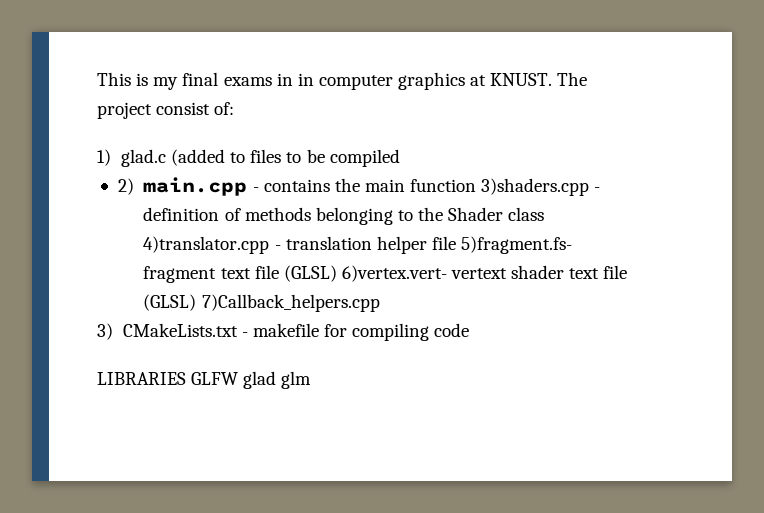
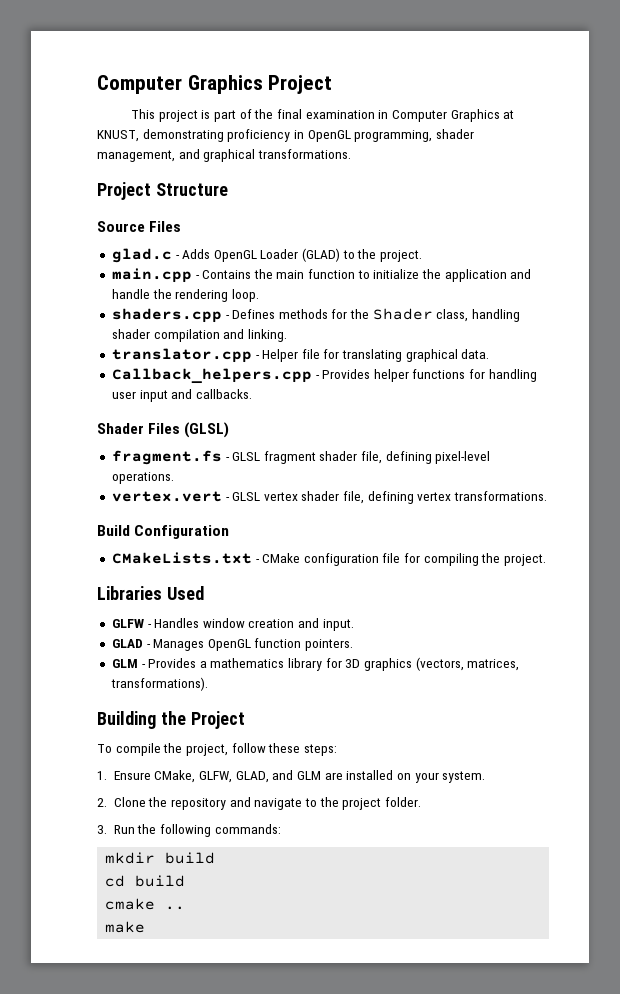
- This is my final exams in in computer graphics at KNUST. The project consist of:
- 1) glad.c (added to files to be compiled
- 2) main.cpp - contains the main function 3)shaders.cpp - definition of methods belonging to the Shader class 4)translator.cpp - translation helper file 5)fragment.fs- fragment text file (GLSL) 6)vertex.vert- vertext shader text file (GLSL) 7)Callback_helpers.cpp
- 3) CMakeLists.txt - makefile for compiling code
- LIBRARIES GLFW glad glm
+ Computer Graphics Project
+ This project is part of the final examination in Computer Graphics at KNUST, demonstrating proficiency in OpenGL programming, shader management, and graphical transformations.
+ Project Structure
+ Source Files
+ glad.c - Adds OpenGL Loader (GLAD) to the project.
+ main.cpp - Contains the main function to initialize the application and handle the rendering loop.
+ shaders.cpp - Defines methods for the Shader class, handling shader compilation and linking.
+ translator.cpp - Helper file for translating graphical data.
+ Callback_helpers.cpp - Provides helper functions for handling user input and callbacks.
+ Shader Files (GLSL)
+ fragment.fs - GLSL fragment shader file, defining pixel-level operations.
+ vertex.vert - GLSL vertex shader file, defining vertex transformations.
+ Build Configuration
+ CMakeLists.txt - CMake configuration file for compiling the project.
+ Libraries Used
+ GLFW - Handles window creation and input.
+ GLAD - Manages OpenGL function pointers.
+ GLM - Provides a mathematics library for 3D graphics (vectors, matrices, transformations).
+ Building the Project
+ To compile the project, follow these steps:
+ 1. Ensure CMake, GLFW, GLAD, and GLM are installed on your system.
+ 2. Clone the repository and navigate to the project folder.
+ 3. Run the following commands:
+ mkdir build
+ cd build
+ cmake ..
+ make

